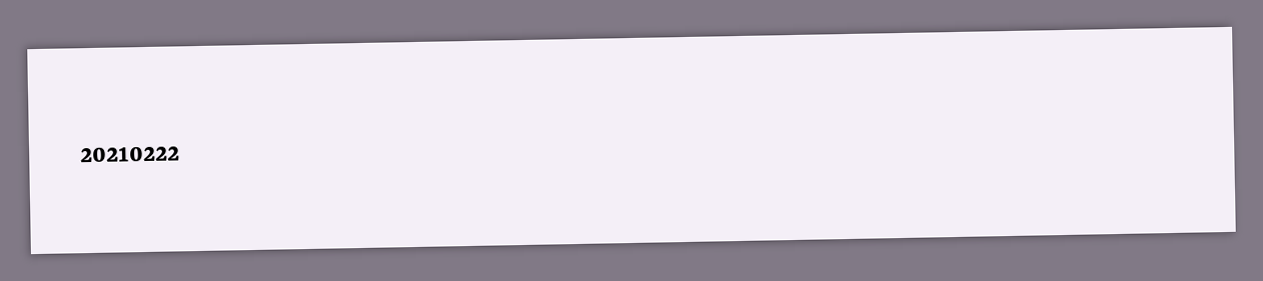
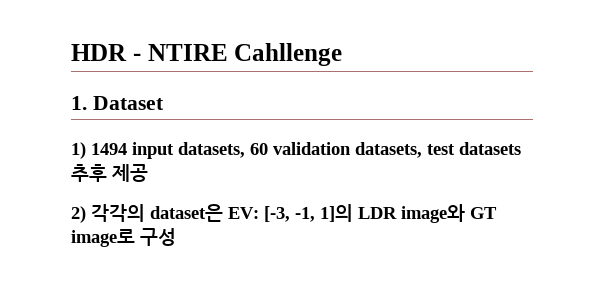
- 20210222
+ HDR - NTIRE Cahllenge
+ 1. Dataset
+ 1) 1494 input datasets, 60 validation datasets, test datasets 추후 제공
+ 2) 각각의 dataset은 EV: [-3, -1, 1]의 LDR image와 GT image로 구성

